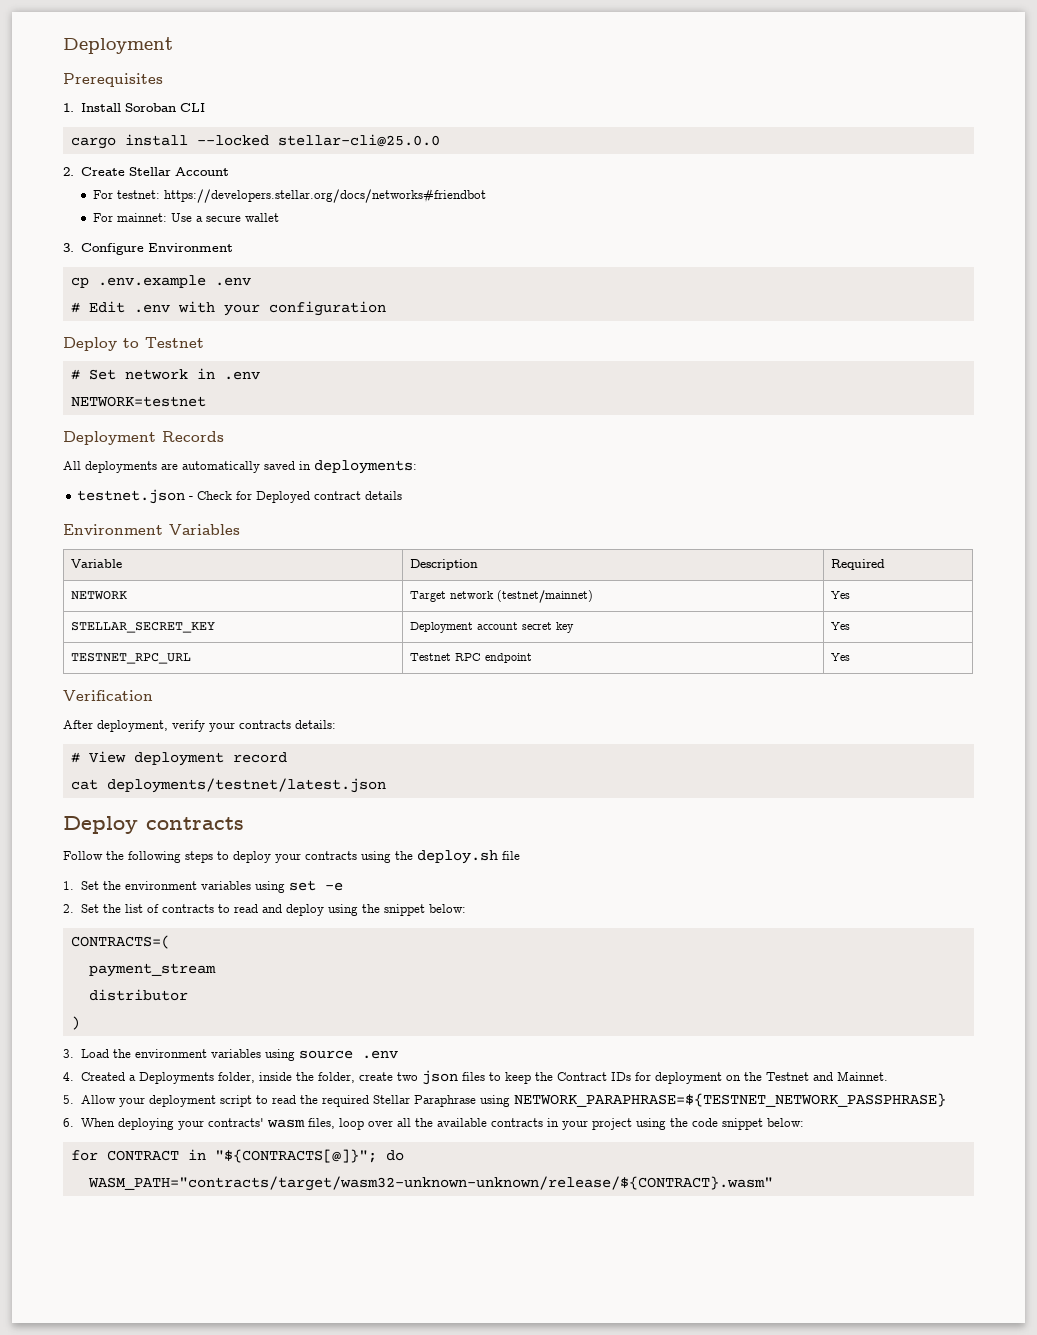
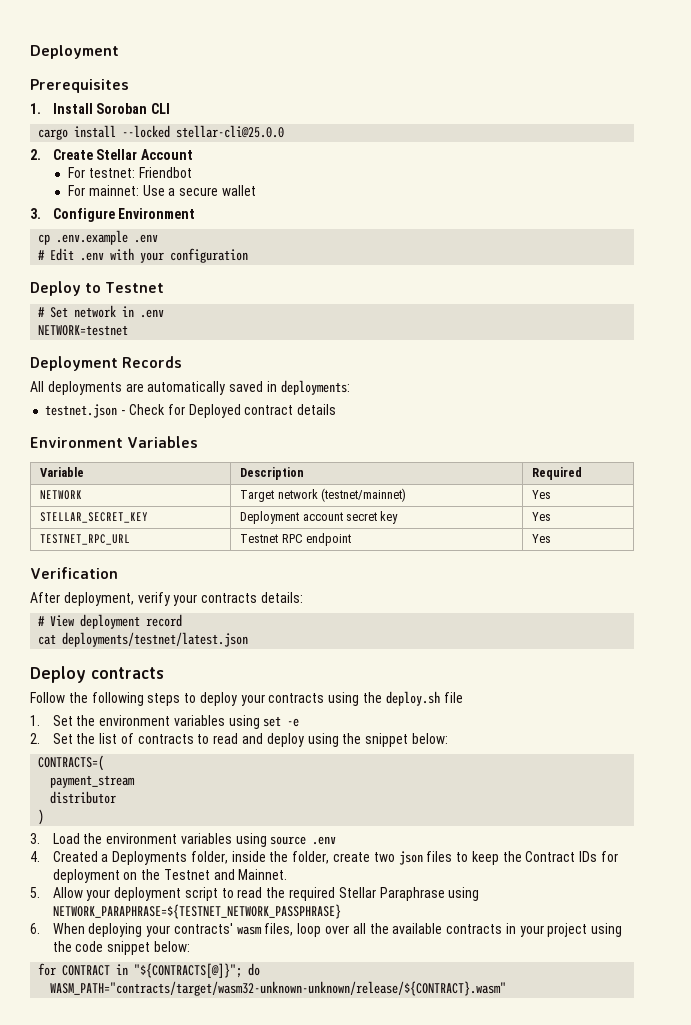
- For testnet: https://developers.stellar.org/docs/networks#friendbot
+ For testnet: Friendbot

